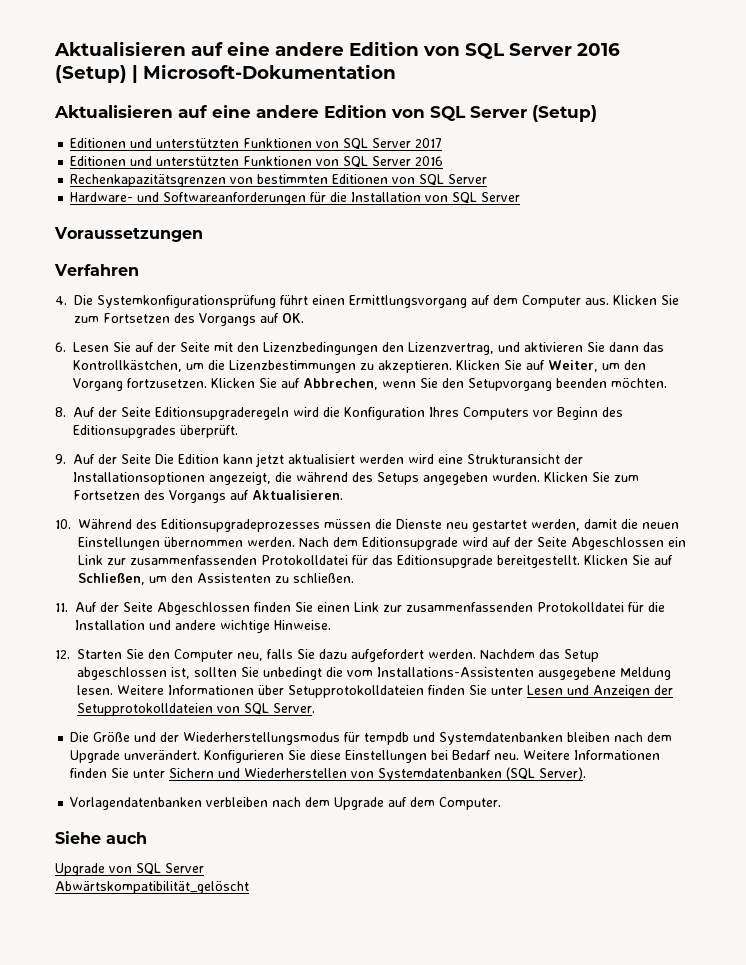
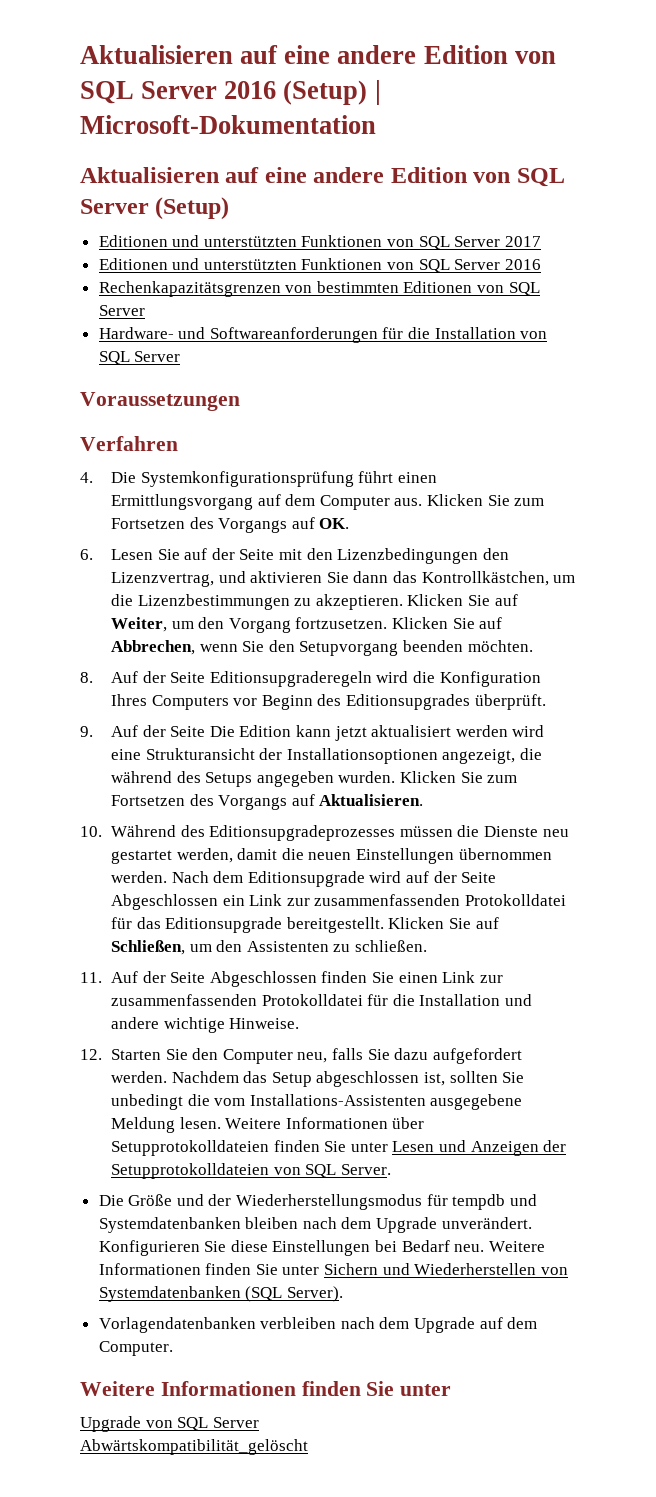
  Vorlagendatenbanken verbleiben nach dem Upgrade auf dem Computer.
- Siehe auch
+ Weitere Informationen finden Sie unter

